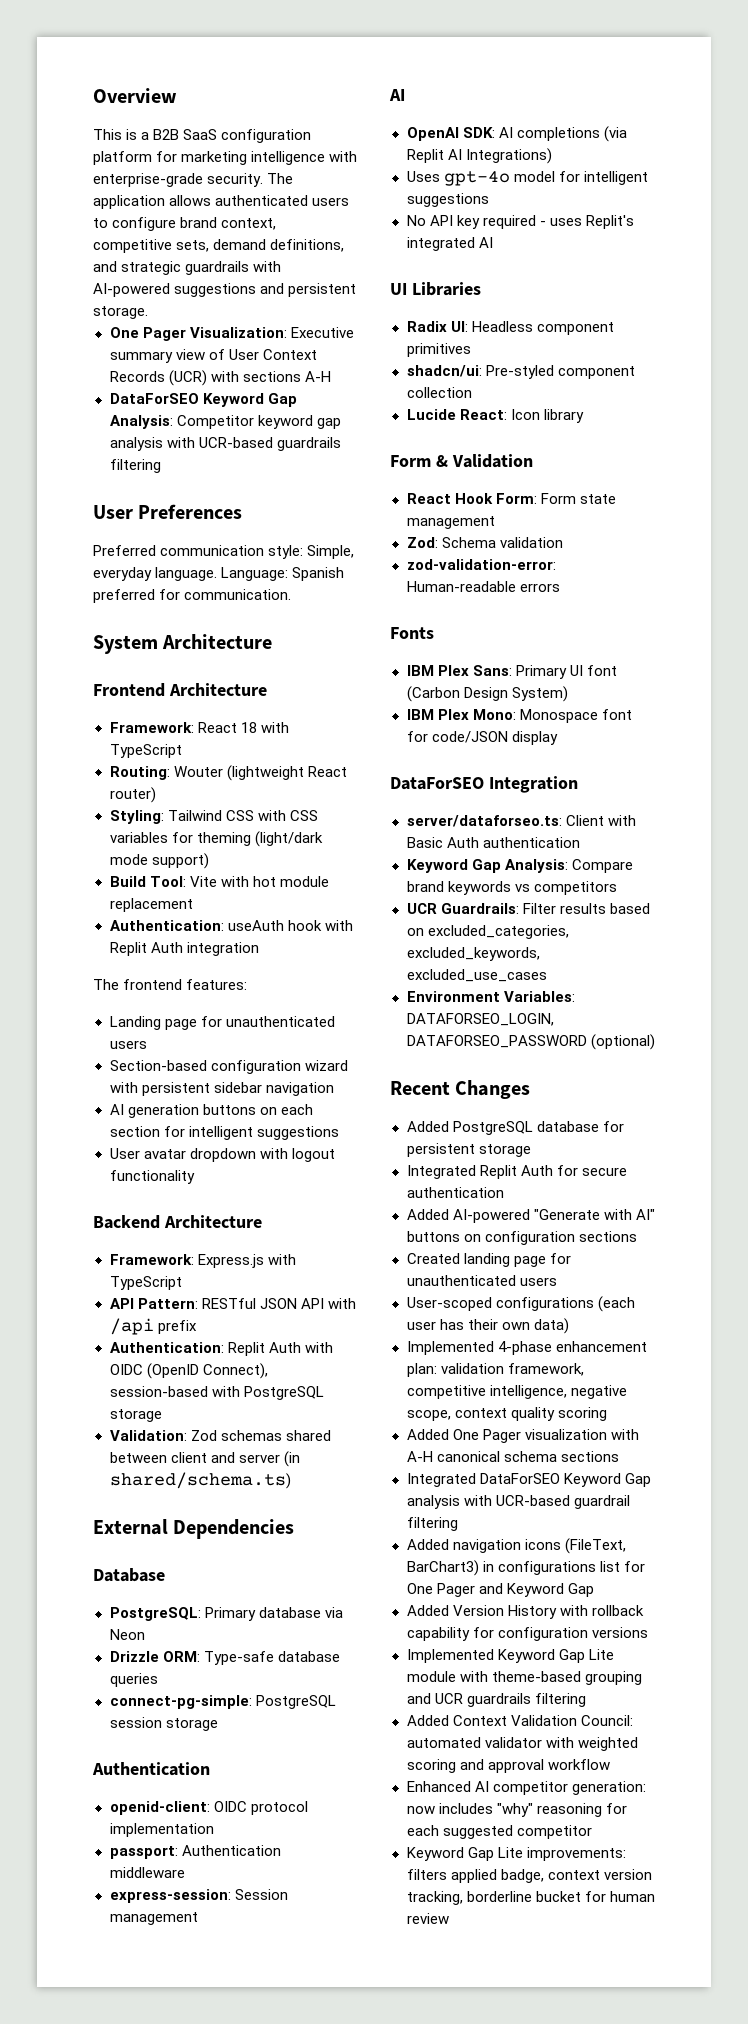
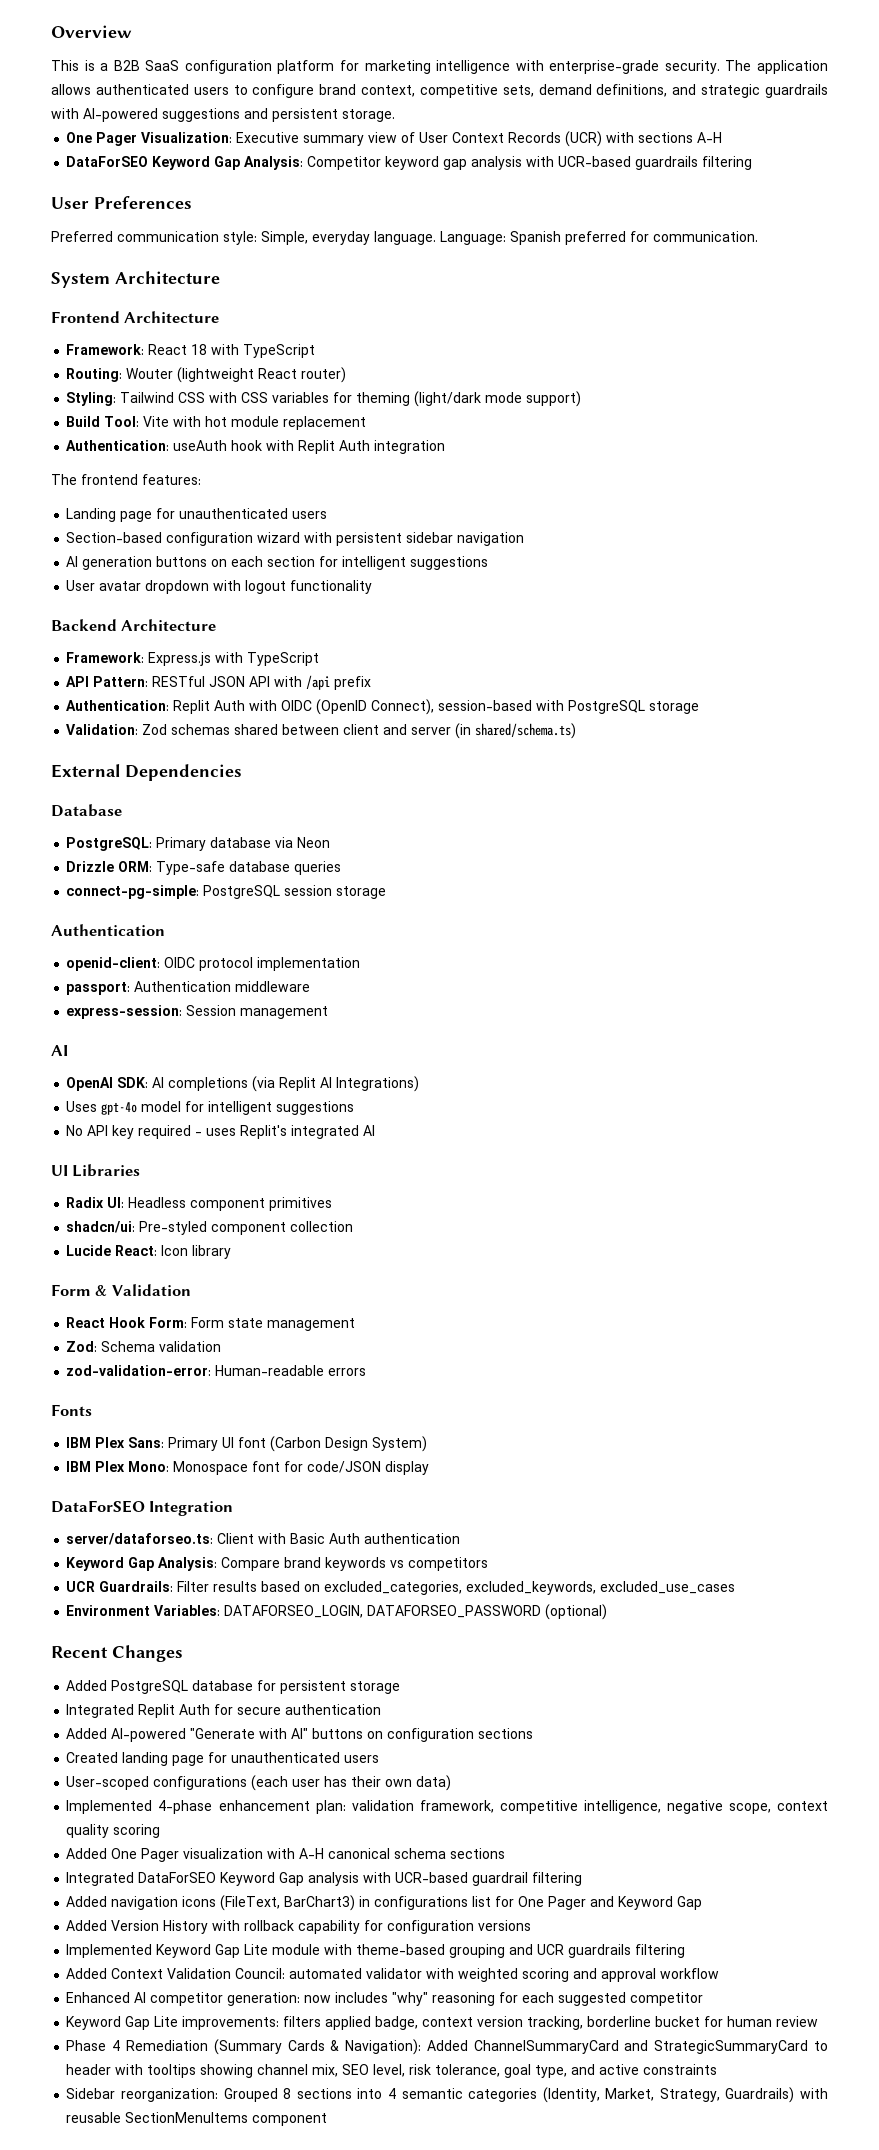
+ Phase 4 Remediation (Summary Cards & Navigation): Added ChannelSummaryCard and StrategicSummaryCard to header with tooltips showing channel mix, SEO level, risk tolerance, goal type, and active constraints
+ Sidebar reorganization: Grouped 8 sections into 4 semantic categories (Identity, Market, Strategy, Guardrails) with reusable SectionMenuItems component

